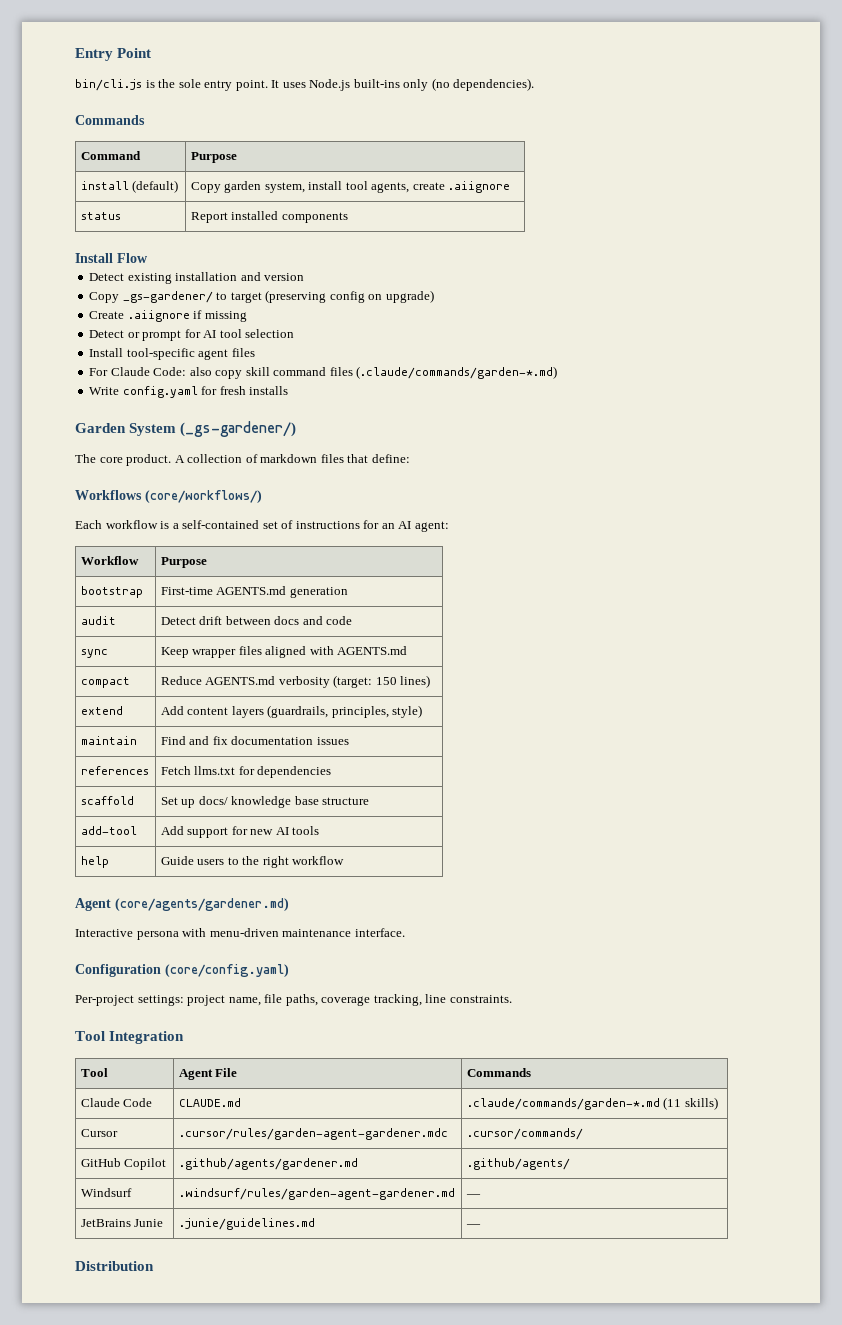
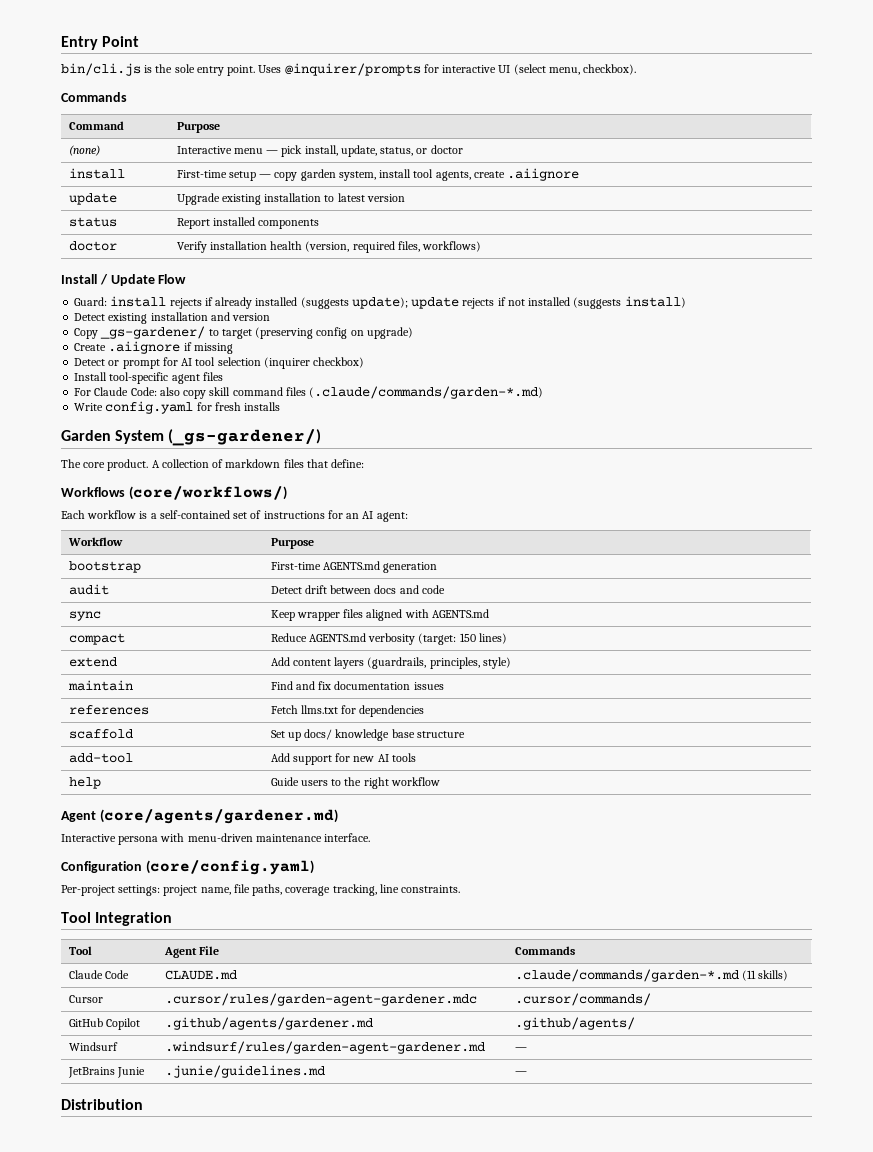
- It uses Node.js built-ins only (no dependencies).
+ Uses @inquirer/prompts for interactive UI (select menu, checkbox).
  Commands
  Command | Purpose
- install (default) | Copy garden system, install tool agents, create .aiignore
+ (none) | Interactive menu — pick install, update, status, or doctor
+ install | First-time setup — copy garden system, install tool agents, create .aiignore
+ update | Upgrade existing installation to latest version
  status | Report installed components
- Install Flow
+ doctor | Verify installation health (version, required files, workflows)
+ Install / Update Flow
+ Guard: install rejects if already installed (suggests update); update rejects if not installed (suggests install)
- Detect or prompt for AI tool selection
+ Detect or prompt for AI tool selection (inquirer checkbox)

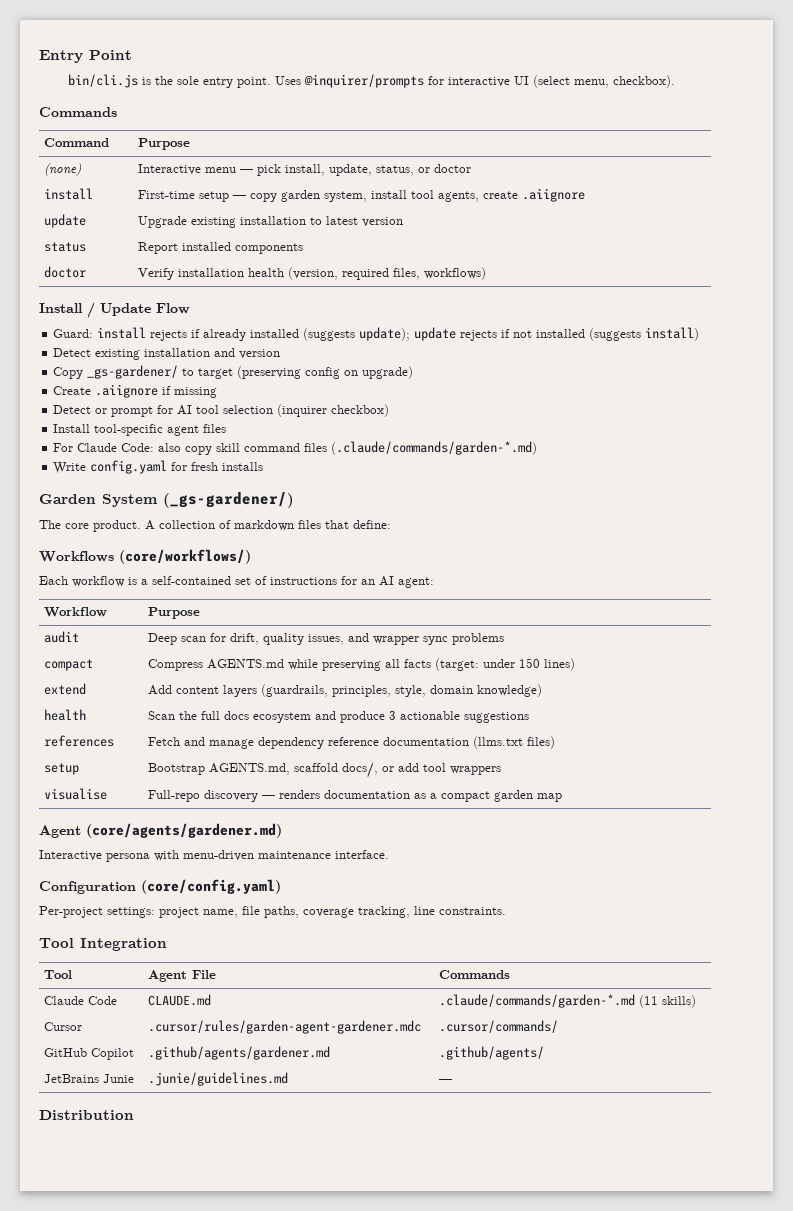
- bootstrap | First-time AGENTS.md generation
- audit | Detect drift between docs and code
- sync | Keep wrapper files aligned with AGENTS.md
- compact | Reduce AGENTS.md verbosity (target: 150 lines)
+ audit | Deep scan for drift, quality issues, and wrapper sync problems
+ compact | Compress AGENTS.md while preserving all facts (target: under 150 lines)
- extend | Add content layers (guardrails, principles, style)
- maintain | Find and fix documentation issues
- references | Fetch llms.txt for dependencies
- scaffold | Set up docs/ knowledge base structure
- add-tool | Add support for new AI tools
- help | Guide users to the right workflow
+ extend | Add content layers (guardrails, principles, style, domain knowledge)
+ health | Scan the full docs ecosystem and produce 3 actionable suggestions
+ references | Fetch and manage dependency reference documentation (llms.txt files)
+ setup | Bootstrap AGENTS.md, scaffold docs/, or add tool wrappers
+ visualise | Full-repo discovery — renders documentation as a compact garden map
- Windsurf | .windsurf/rules/garden-agent-gardener.md | —

